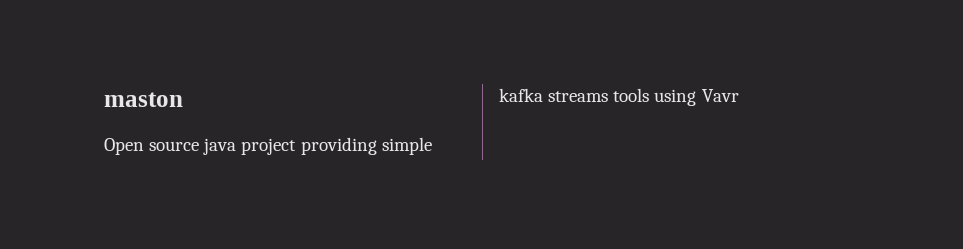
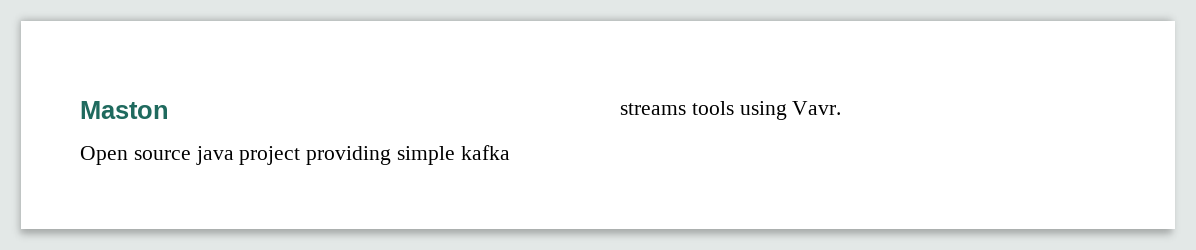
- maston
+ Maston
- Open source java project providing simple kafka streams tools using Vavr
+ Open source java project providing simple kafka streams tools using Vavr.

